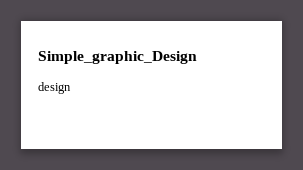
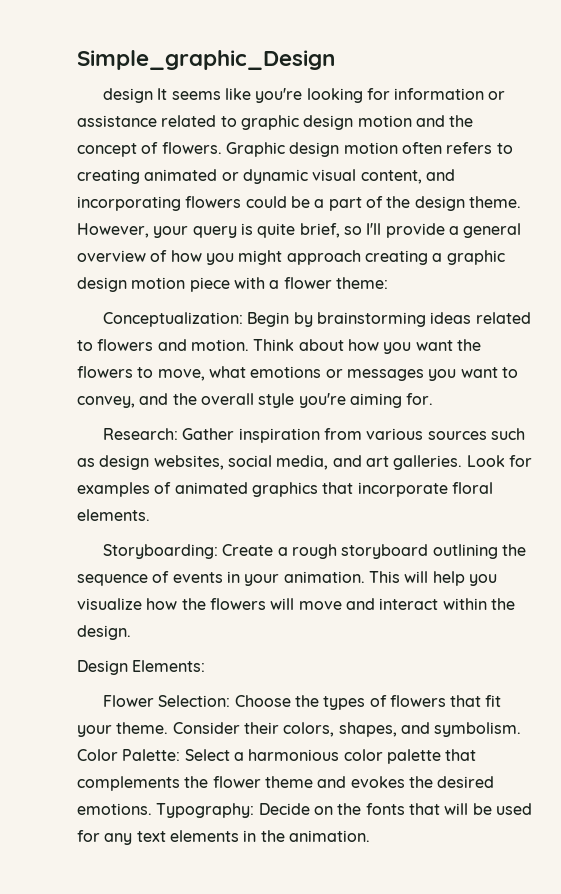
- design
+ design It seems like you're looking for information or assistance related to graphic design motion and the concept of flowers. Graphic design motion often refers to creating animated or dynamic visual content, and incorporating flowers could be a part of the design theme. However, your query is quite brief, so I'll provide a general overview of how you might approach creating a graphic design motion piece with a flower theme:
+ Conceptualization: Begin by brainstorming ideas related to flowers and motion. Think about how you want the flowers to move, what emotions or messages you want to convey, and the overall style you're aiming for.
+ Research: Gather inspiration from various sources such as design websites, social media, and art galleries. Look for examples of animated graphics that incorporate floral elements.
+ Storyboarding: Create a rough storyboard outlining the sequence of events in your animation. This will help you visualize how the flowers will move and interact within the design.
+ Design Elements:
+ Flower Selection: Choose the types of flowers that fit your theme. Consider their colors, shapes, and symbolism. Color Palette: Select a harmonious color palette that complements the flower theme and evokes the desired emotions. Typography: Decide on the fonts that will be used for any text elements in the animation.

